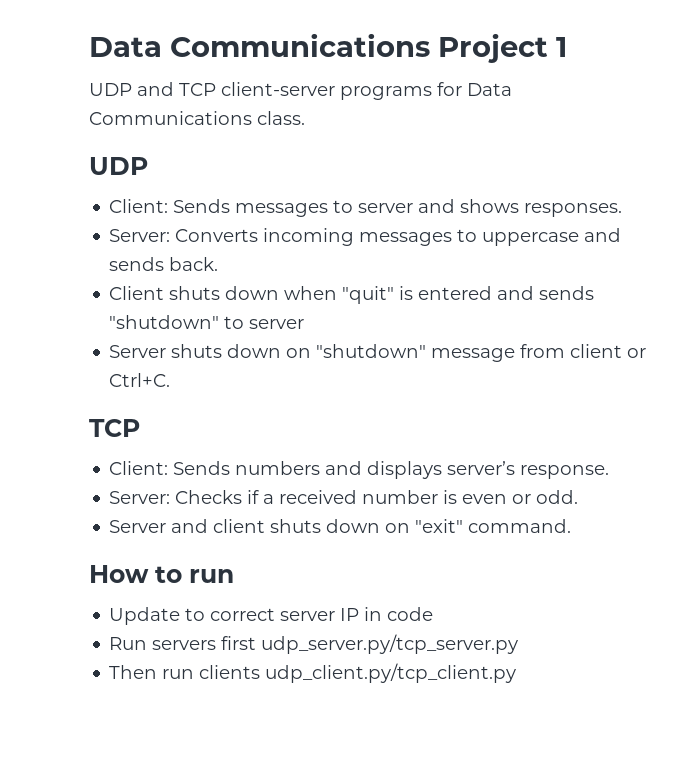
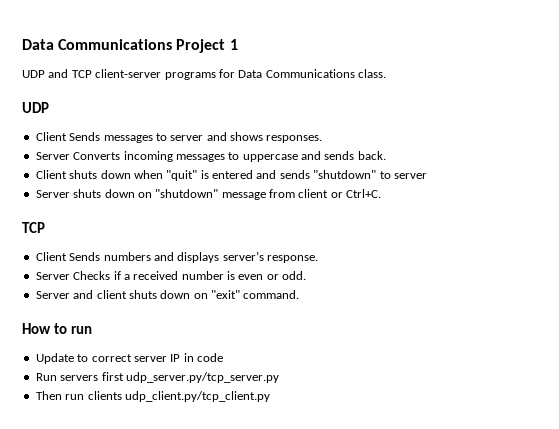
- Client: Sends messages to server and shows responses.
+ Client Sends messages to server and shows responses.
- Server: Converts incoming messages to uppercase and sends back.
+ Server Converts incoming messages to uppercase and sends back.
- Client: Sends numbers and displays server’s response.
+ Client Sends numbers and displays server’s response.
- Server: Checks if a received number is even or odd.
+ Server Checks if a received number is even or odd.

